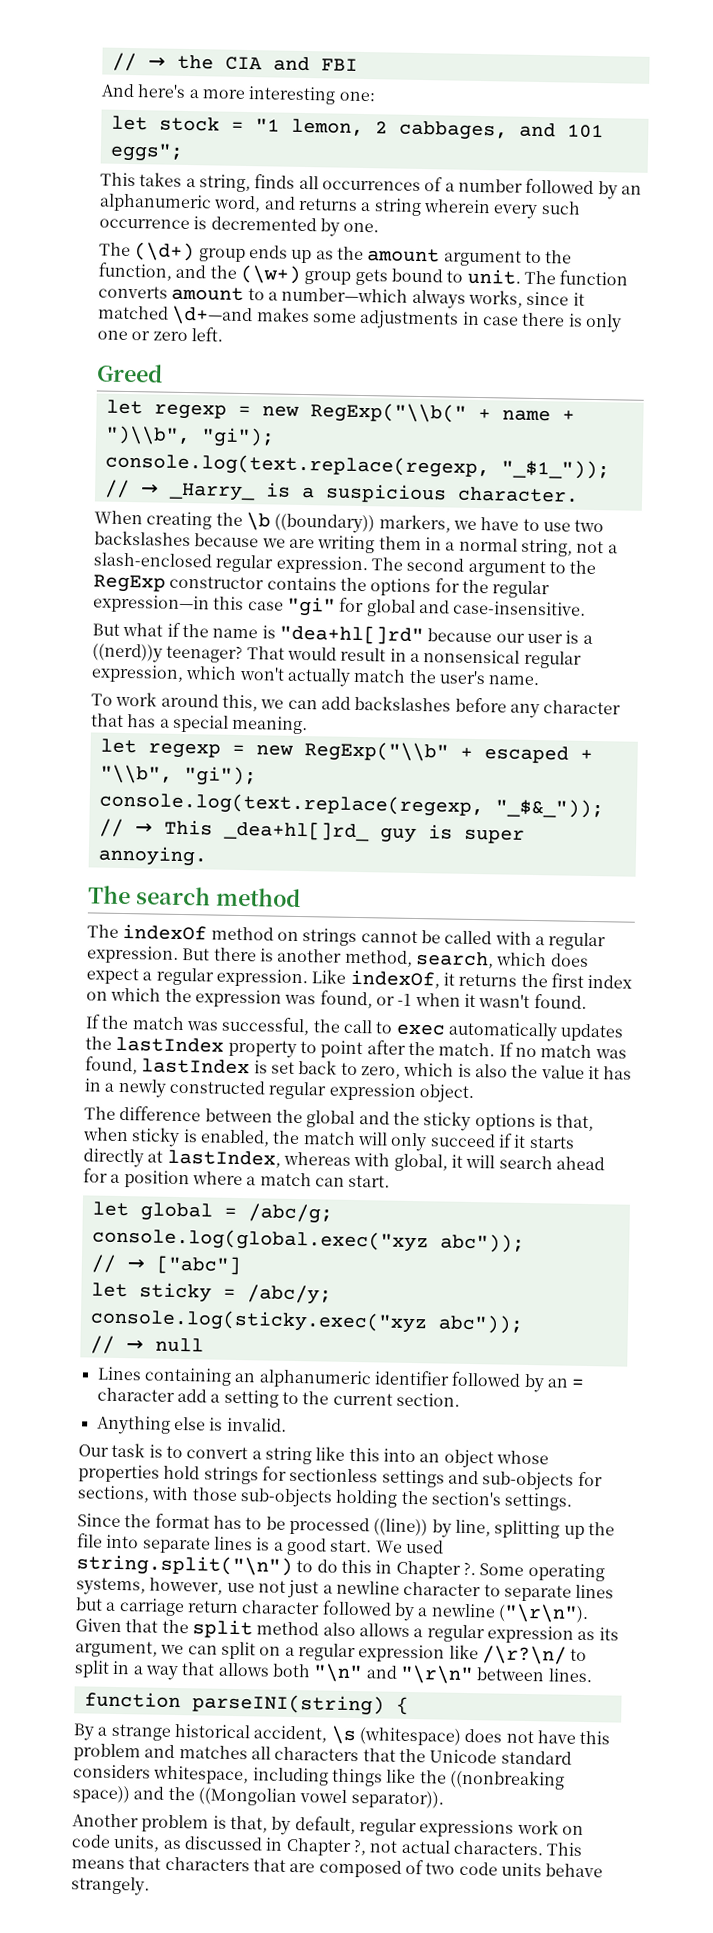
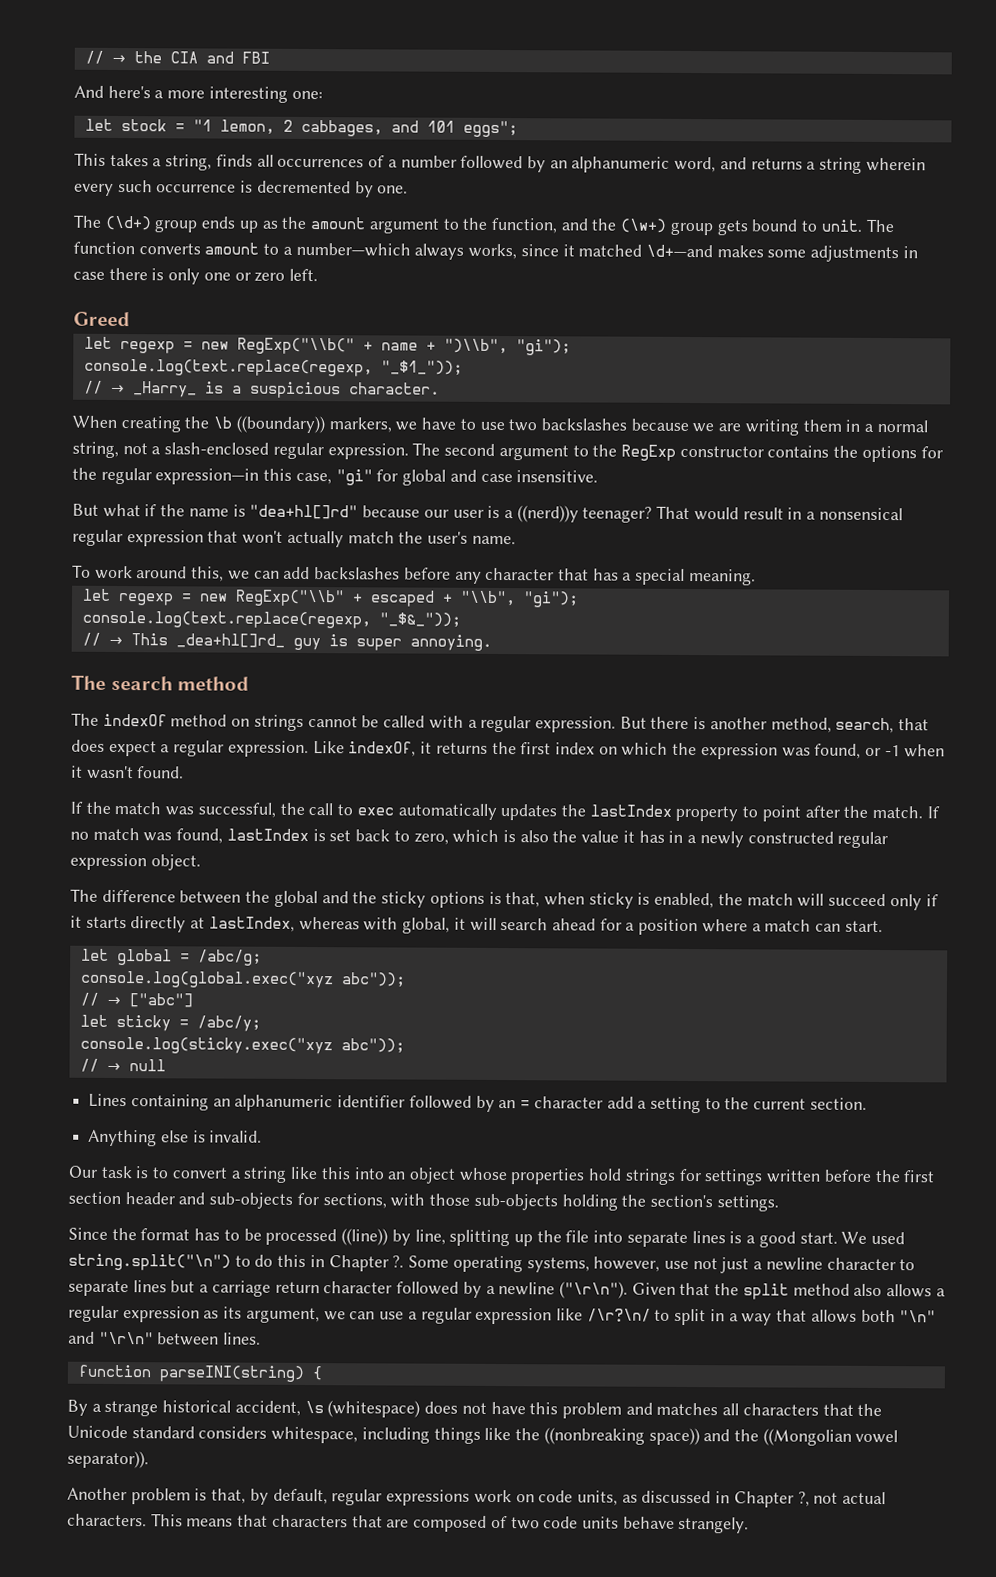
- The second argument to the RegExp constructor contains the options for the regular expression—in this case "gi" for global and case-insensitive.
+ The second argument to the RegExp constructor contains the options for the regular expression—in this case, "gi" for global and case insensitive.
- That would result in a nonsensical regular expression, which won't actually match the user's name.
+ That would result in a nonsensical regular expression that won't actually match the user's name.
- But there is another method, search, which does expect a regular expression.
+ But there is another method, search, that does expect a regular expression.
- The difference between the global and the sticky options is that, when sticky is enabled, the match will only succeed if it starts directly at lastIndex, whereas with global, it will search ahead for a position where a match can start.
+ The difference between the global and the sticky options is that, when sticky is enabled, the match will succeed only if it starts directly at lastIndex, whereas with global, it will search ahead for a position where a match can start.
- Our task is to convert a string like this into an object whose properties hold strings for sectionless settings and sub-objects for sections, with those sub-objects holding the section's settings.
+ Our task is to convert a string like this into an object whose properties hold strings for settings written before the first section header and sub-objects for sections, with those sub-objects holding the section's settings.
- Given that the split method also allows a regular expression as its argument, we can split on a regular expression like /\r?\n/ to split in a way that allows both "\n" and "\r\n" between lines.
+ Given that the split method also allows a regular expression as its argument, we can use a regular expression like /\r?\n/ to split in a way that allows both "\n" and "\r\n" between lines.

